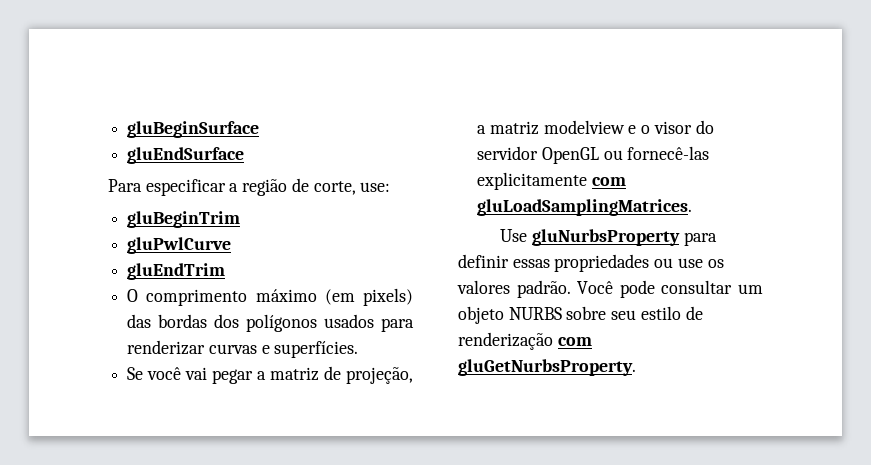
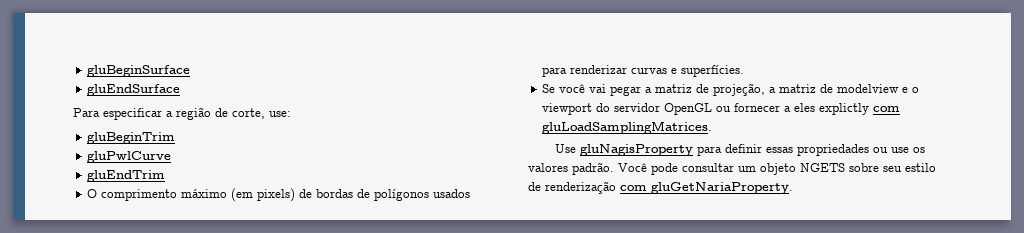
- O comprimento máximo (em pixels) das bordas dos polígonos usados para renderizar curvas e superfícies.
+ O comprimento máximo (em pixels) de bordas de polígonos usados para renderizar curvas e superfícies.
- Se você vai pegar a matriz de projeção, a matriz modelview e o visor do servidor OpenGL ou fornecê-las explicitamente com gluLoadSamplingMatrices.
+ Se você vai pegar a matriz de projeção, a matriz de modelview e o viewport do servidor OpenGL ou fornecer a eles explictly com gluLoadSamplingMatrices.
- Use gluNurbsProperty para definir essas propriedades ou use os valores padrão.
+ Use gluNagisProperty para definir essas propriedades ou use os valores padrão.
- Você pode consultar um objeto NURBS sobre seu estilo de renderização com gluGetNurbsProperty.
+ Você pode consultar um objeto NGETS sobre seu estilo de renderização com gluGetNariaProperty.

